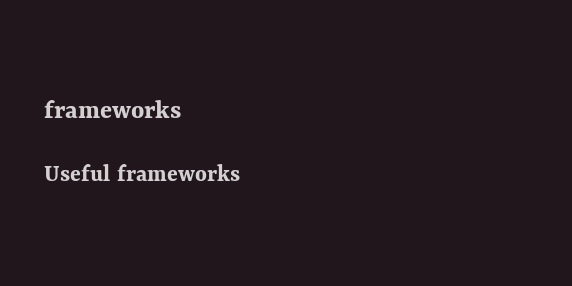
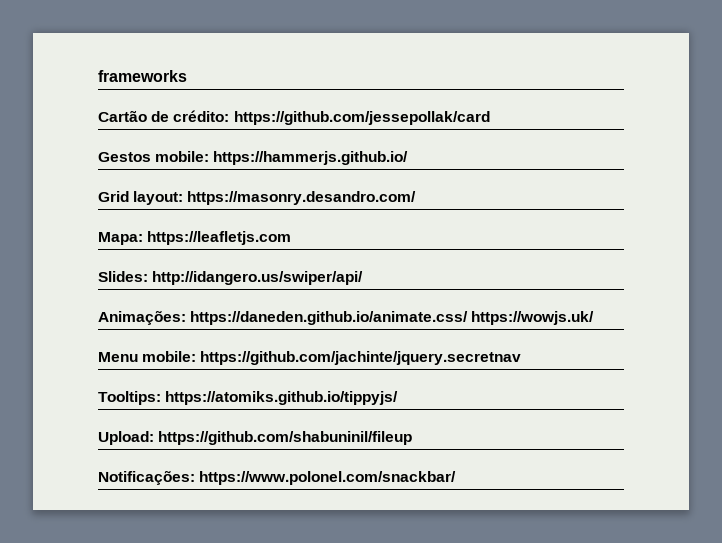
- Useful frameworks
+ Cartão de crédito: https://github.com/jessepollak/card
+ Gestos mobile: https://hammerjs.github.io/
+ Grid layout: https://masonry.desandro.com/
+ Mapa: https://leafletjs.com
+ Slides: http://idangero.us/swiper/api/
+ Animações: https://daneden.github.io/animate.css/ https://wowjs.uk/
+ Menu mobile: https://github.com/jachinte/jquery.secretnav
+ Tooltips: https://atomiks.github.io/tippyjs/
+ Upload: https://github.com/shabuninil/fileup
+ Notificações: https://www.polonel.com/snackbar/

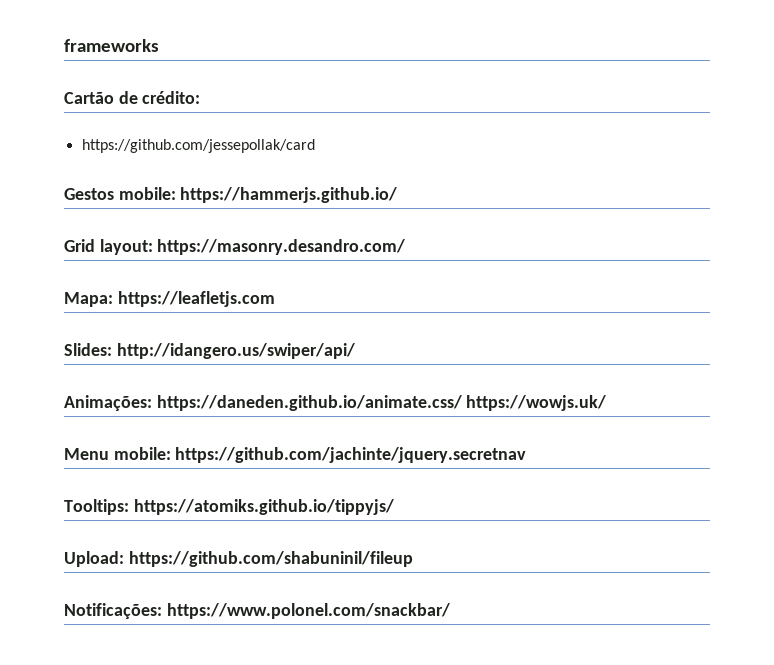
- Cartão de crédito: https://github.com/jessepollak/card
+ Cartão de crédito:
+ https://github.com/jessepollak/card

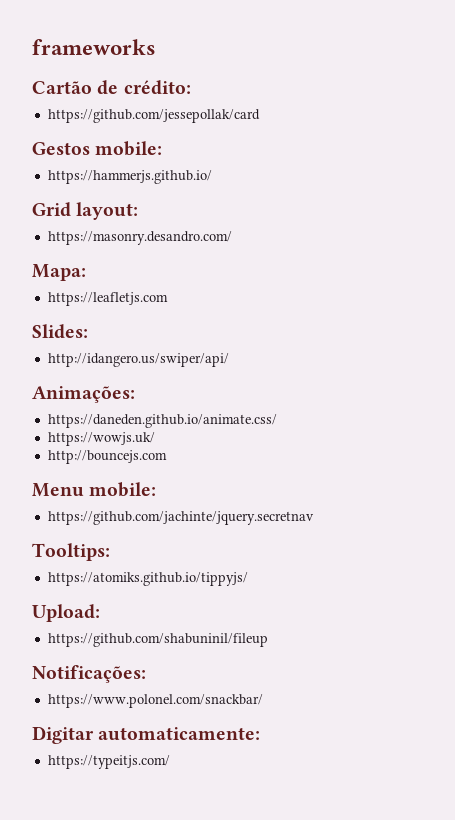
- Gestos mobile: https://hammerjs.github.io/
+ Gestos mobile:
+ https://hammerjs.github.io/
- Grid layout: https://masonry.desandro.com/
+ Grid layout:
+ https://masonry.desandro.com/
- Mapa: https://leafletjs.com
+ Mapa:
+ https://leafletjs.com
- Slides: http://idangero.us/swiper/api/
+ Slides:
+ http://idangero.us/swiper/api/
- Animações: https://daneden.github.io/animate.css/ https://wowjs.uk/
+ Animações:
+ https://daneden.github.io/animate.css/
+ https://wowjs.uk/
+ http://bouncejs.com
- Menu mobile: https://github.com/jachinte/jquery.secretnav
+ Menu mobile:
+ https://github.com/jachinte/jquery.secretnav
- Tooltips: https://atomiks.github.io/tippyjs/
+ Tooltips:
+ https://atomiks.github.io/tippyjs/
- Upload: https://github.com/shabuninil/fileup
+ Upload:
+ https://github.com/shabuninil/fileup
- Notificações: https://www.polonel.com/snackbar/
+ Notificações:
+ https://www.polonel.com/snackbar/
+ Digitar automaticamente:
+ https://typeitjs.com/

